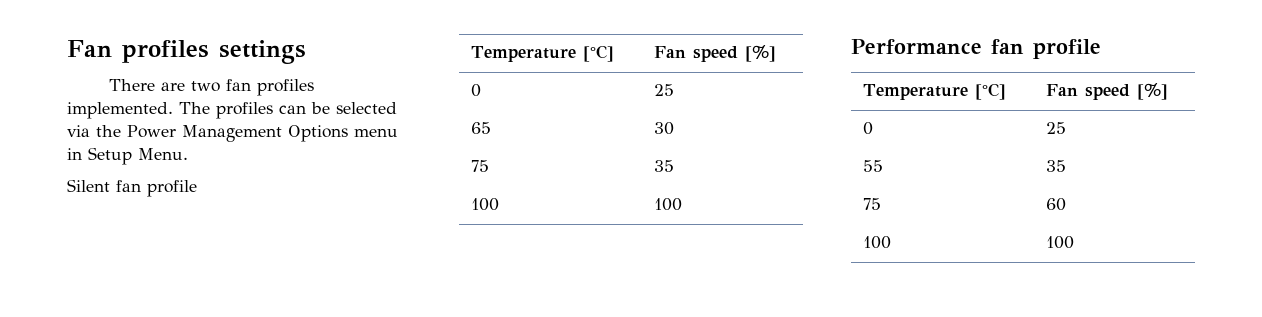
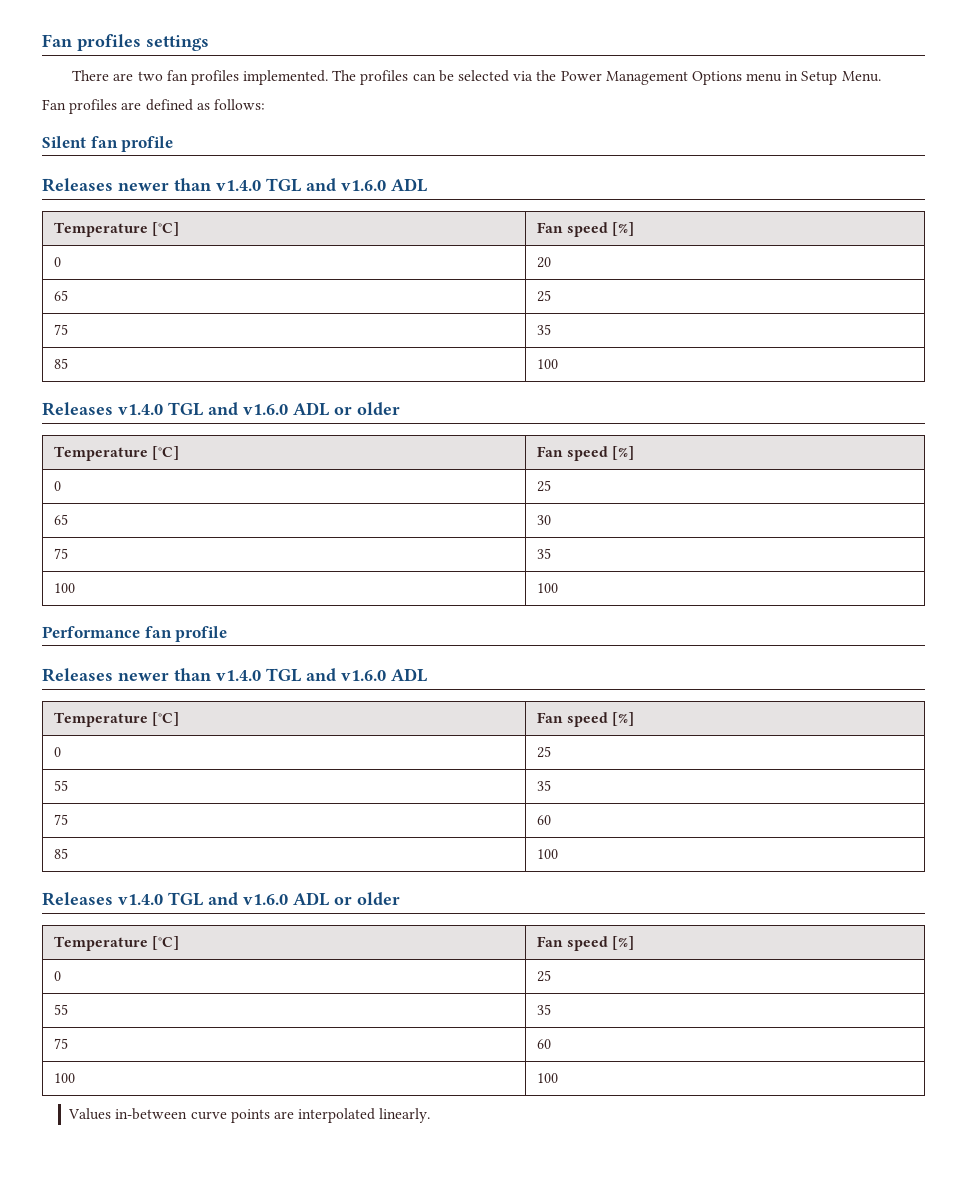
+ Fan profiles are defined as follows:
  Silent fan profile
+ Releases newer than v1.4.0 TGL and v1.6.0 ADL
+ Temperature [°C] | Fan speed [%]
+ 0 | 20
+ 65 | 25
+ 75 | 35
+ 85 | 100
+ Releases v1.4.0 TGL and v1.6.0 ADL or older
  Performance fan profile
+ Releases newer than v1.4.0 TGL and v1.6.0 ADL
+ Temperature [°C] | Fan speed [%]
+ 0 | 25
+ 55 | 35
+ 75 | 60
+ 85 | 100
+ Releases v1.4.0 TGL and v1.6.0 ADL or older
+ Values in-between curve points are interpolated linearly.

